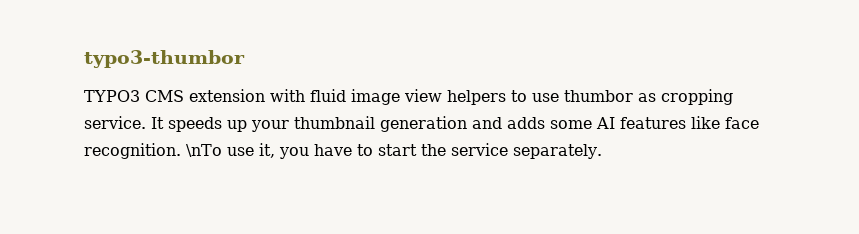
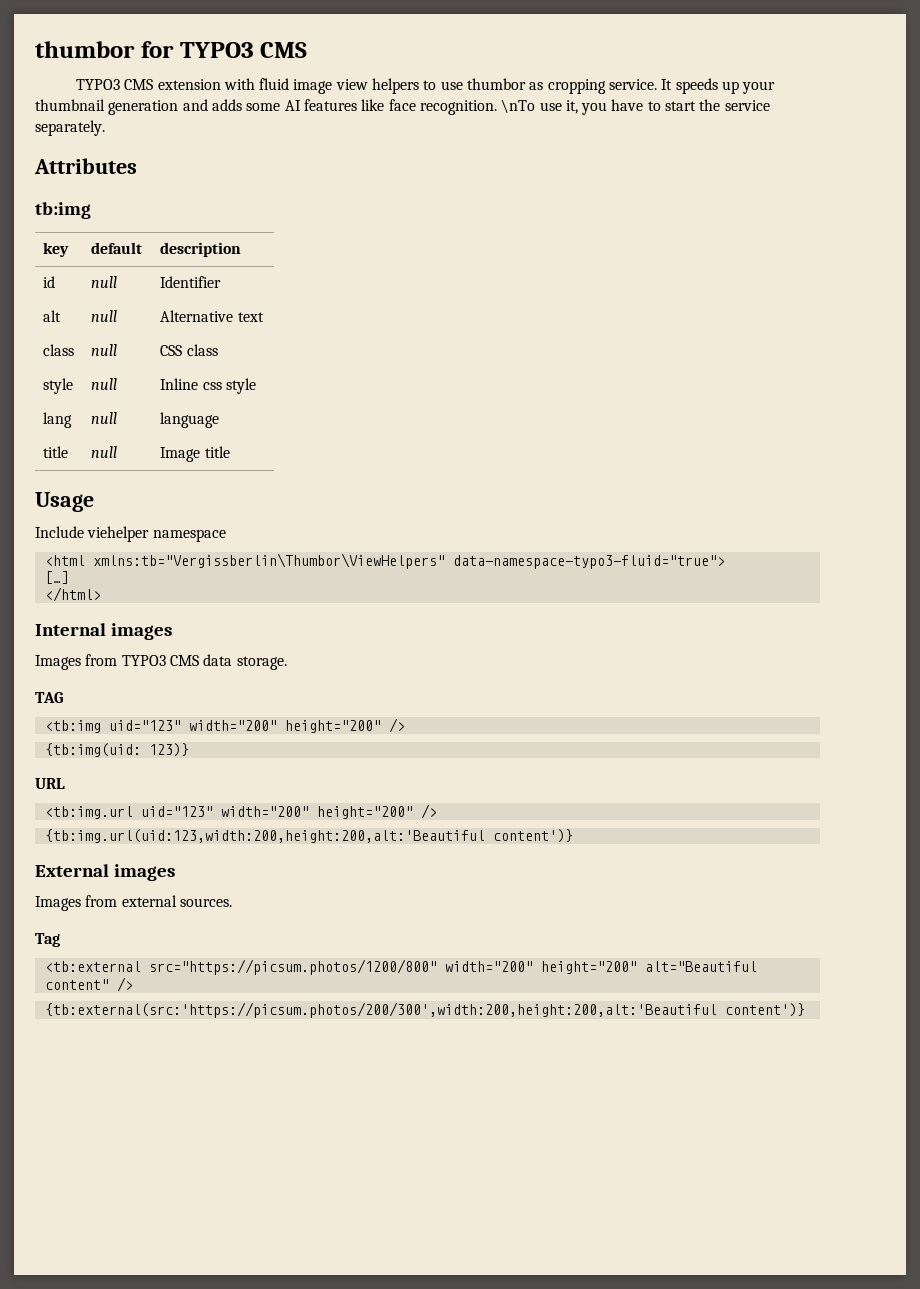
- typo3-thumbor
+ thumbor for TYPO3 CMS
+ Attributes
+ tb:img
+ key | default | description
+ id | null | Identifier
+ alt | null | Alternative text
+ class | null | CSS class
+ style | null | Inline css style
+ lang | null | language
+ title | null | Image title
+ Usage
+ Include viehelper namespace
+ <html xmlns:tb="Vergissberlin\Thumbor\ViewHelpers" data-namespace-typo3-fluid="true">
+ […]
+ </html>
+ Internal images
+ Images from TYPO3 CMS data storage.
+ TAG
+ <tb:img uid="123" width="200" height="200" />
+ {tb:img(uid: 123)}
+ URL
+ <tb:img.url uid="123" width="200" height="200" />
+ {tb:img.url(uid:123,width:200,height:200,alt:'Beautiful content')}
+ External images
+ Images from external sources.
+ Tag
+ <tb:external src="https://picsum.photos/1200/800" width="200" height="200" alt="Beautiful content" />
+ {tb:external(src:'https://picsum.photos/200/300',width:200,height:200,alt:'Beautiful content')}

